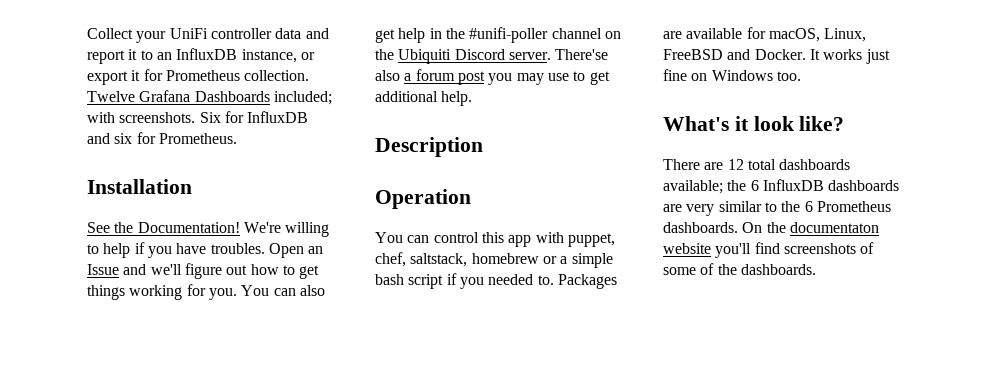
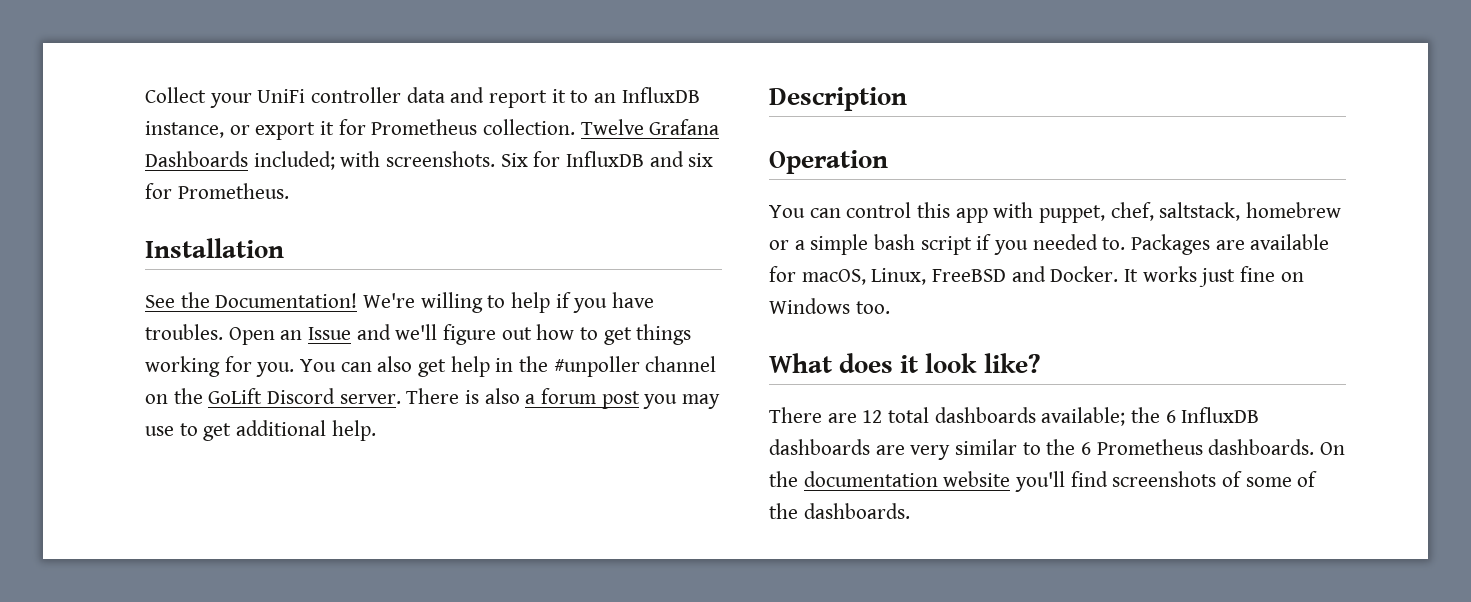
- You can also get help in the #unifi-poller channel on the Ubiquiti Discord server.
+ You can also get help in the #unpoller channel on the GoLift Discord server.
- There'se also a forum post you may use to get additional help.
+ There is also a forum post you may use to get additional help.
- What's it look like?
+ What does it look like?
- On the documentaton website you'll find screenshots of some of the dashboards.
+ On the documentation website you'll find screenshots of some of the dashboards.

